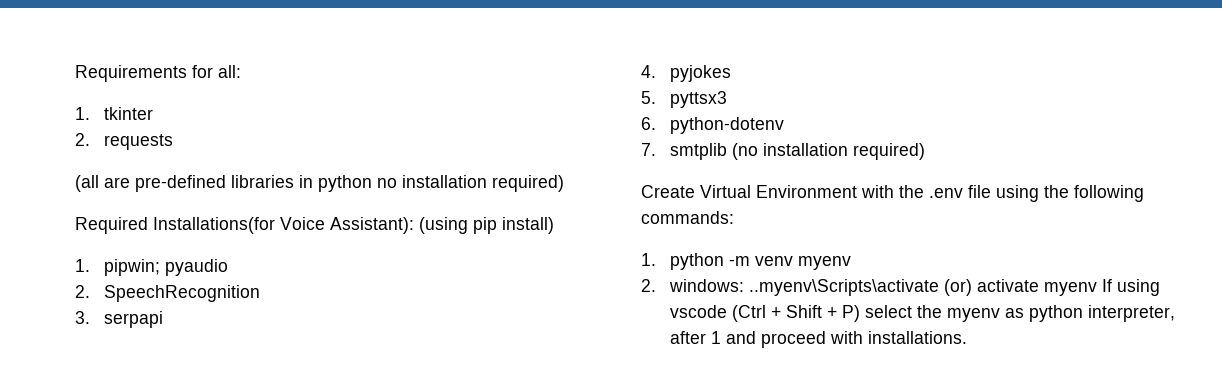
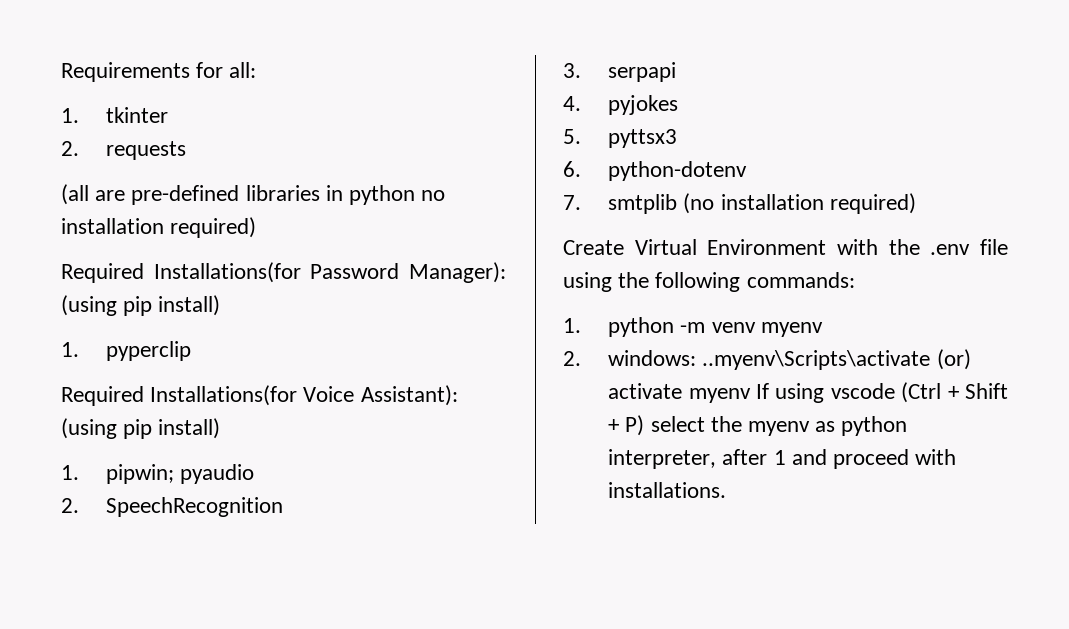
+ Required Installations(for Password Manager): (using pip install)
+ 1. pyperclip

